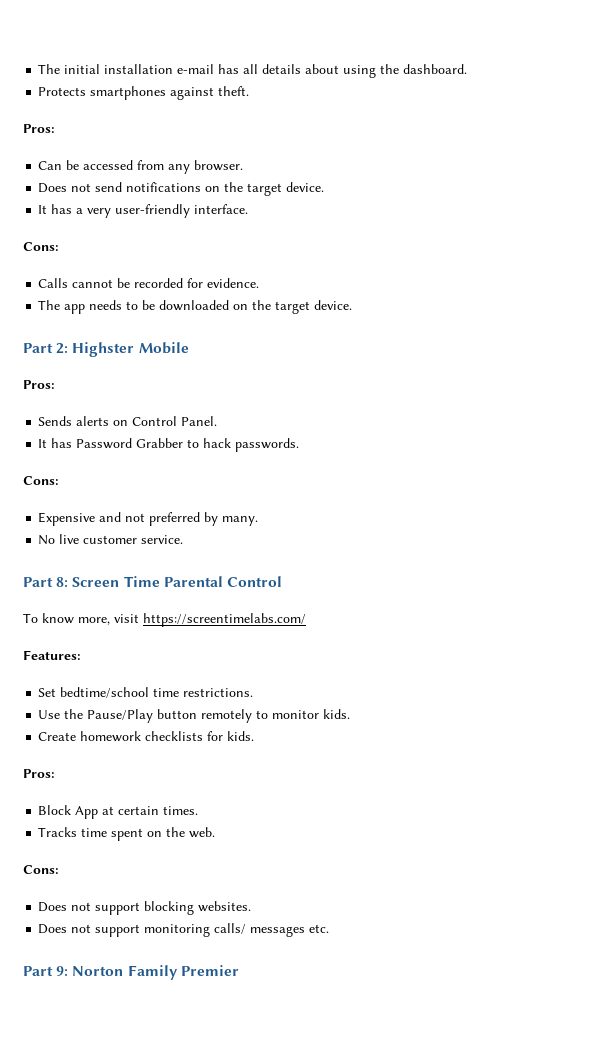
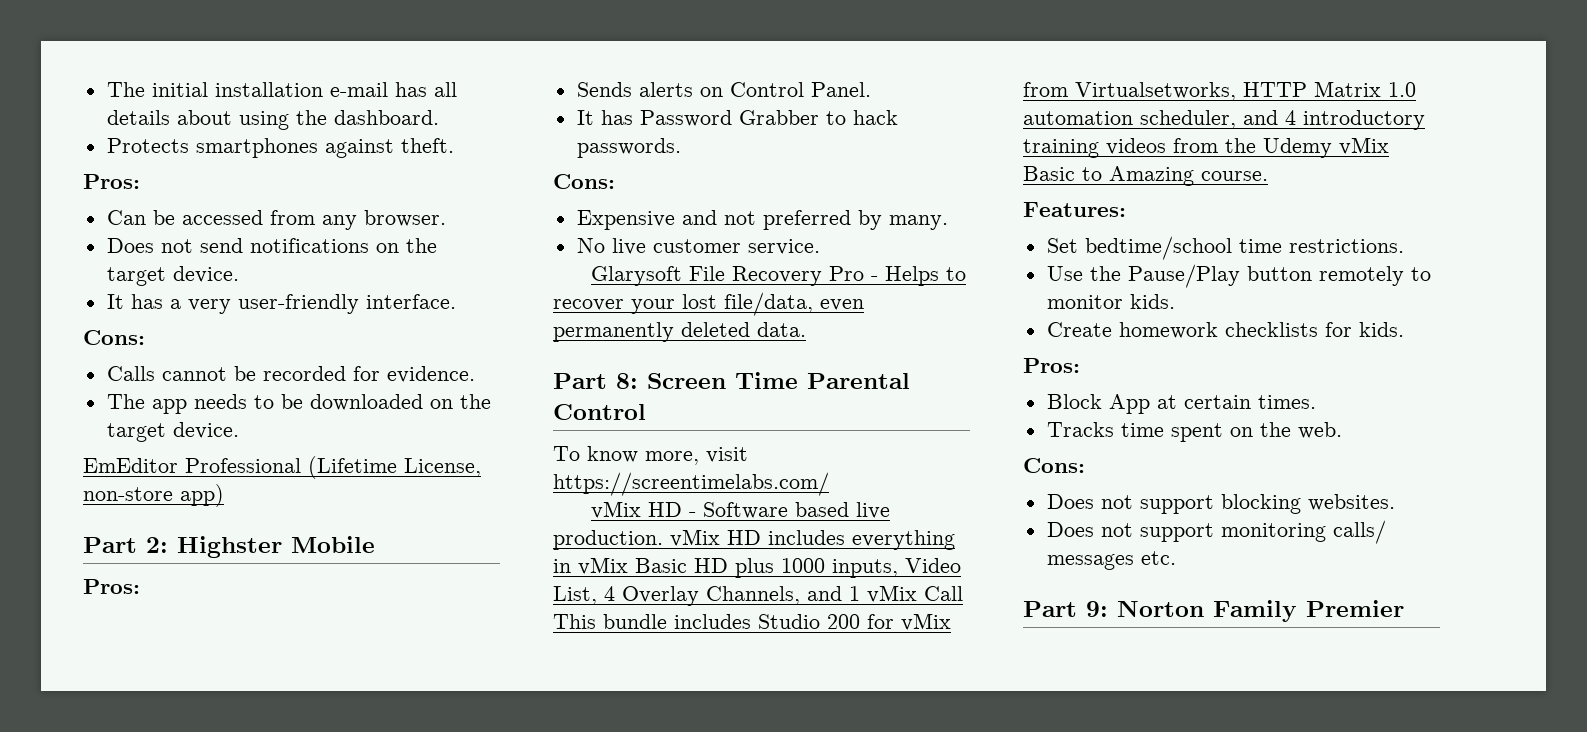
+ EmEditor Professional (Lifetime License, non-store app)
+ Glarysoft File Recovery Pro - Helps to recover your lost file/data, even permanently deleted data.
+ vMix HD - Software based live production. vMix HD includes everything in vMix Basic HD plus 1000 inputs, Video List, 4 Overlay Channels, and 1 vMix Call This bundle includes Studio 200 for vMix from Virtualsetworks, HTTP Matrix 1.0 automation scheduler, and 4 introductory training videos from the Udemy vMix Basic to Amazing course.

